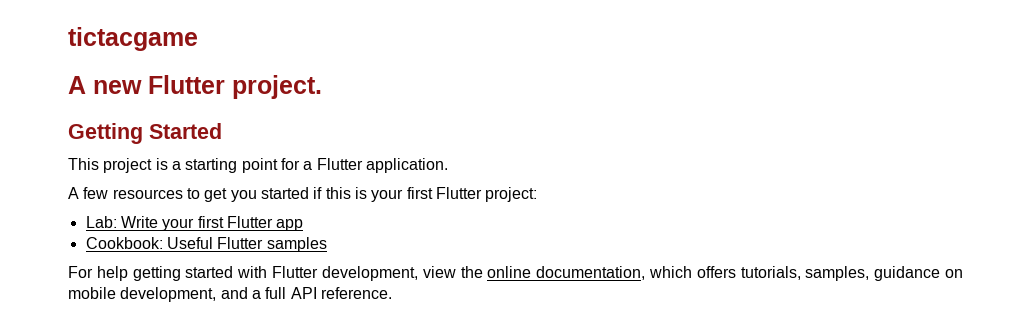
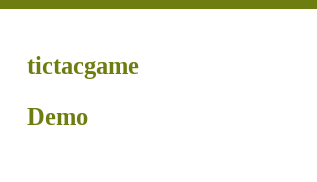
- A new Flutter project.
- Getting Started
- This project is a starting point for a Flutter application.
- A few resources to get you started if this is your first Flutter project:
- Lab: Write your first Flutter app
- Cookbook: Useful Flutter samples
- For help getting started with Flutter development, view the online documentation, which offers tutorials, samples, guidance on mobile development, and a full API reference.
+ Demo

